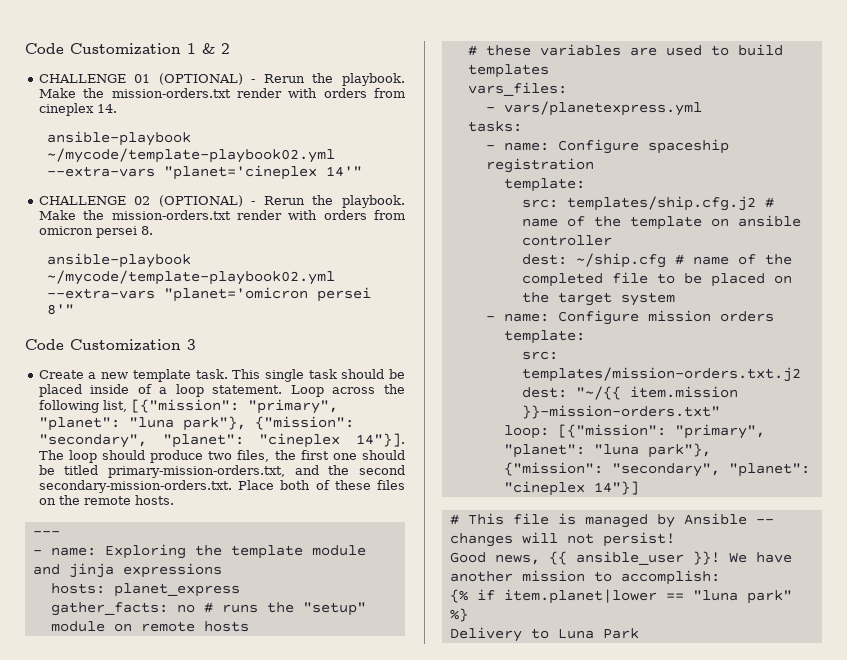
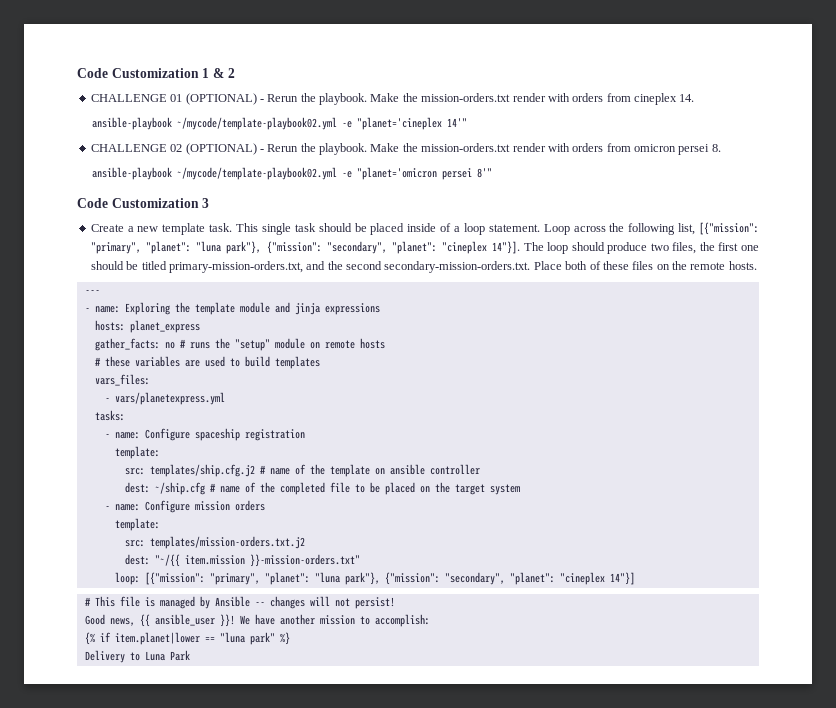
- ansible-playbook ~/mycode/template-playbook02.yml --extra-vars "planet='cineplex 14'"
+ ansible-playbook ~/mycode/template-playbook02.yml -e "planet='cineplex 14'"
- ansible-playbook ~/mycode/template-playbook02.yml --extra-vars "planet='omicron persei 8'"
+ ansible-playbook ~/mycode/template-playbook02.yml -e "planet='omicron persei 8'"

